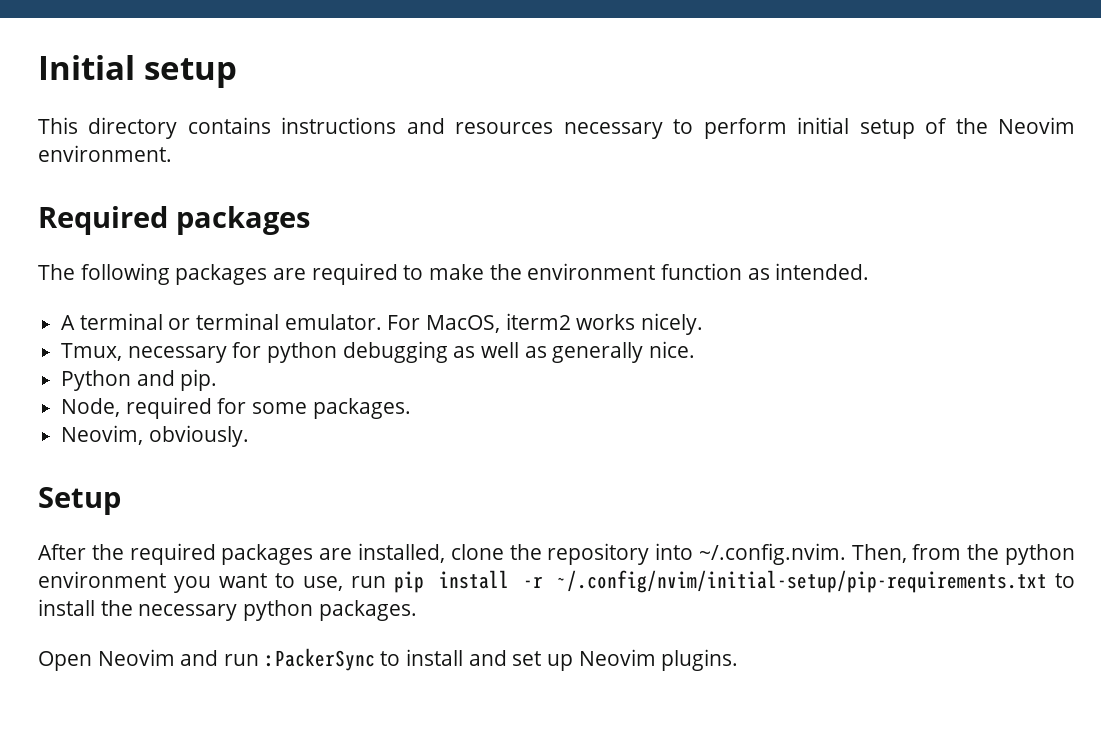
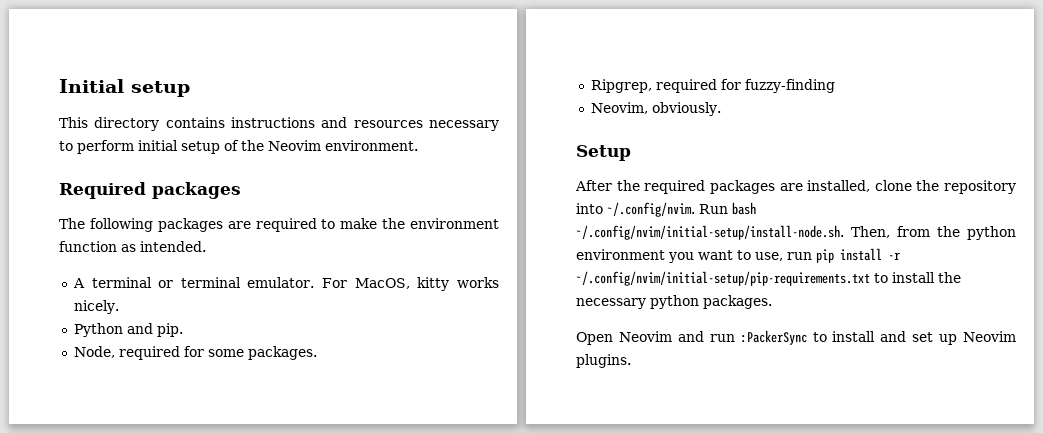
- For MacOS, iterm2 works nicely.
+ For MacOS, kitty works nicely.
- Tmux, necessary for python debugging as well as generally nice.
+ Ripgrep, required for fuzzy-finding
- After the required packages are installed, clone the repository into ~/.config.nvim. Then, from the python environment you want to use, run pip install -r ~/.config/nvim/initial-setup/pip-requirements.txt to install the necessary python packages.
+ After the required packages are installed, clone the repository into ~/.config/nvim. Run bash ~/.config/nvim/initial-setup/install-node.sh. Then, from the python environment you want to use, run pip install -r ~/.config/nvim/initial-setup/pip-requirements.txt to install the necessary python packages.

